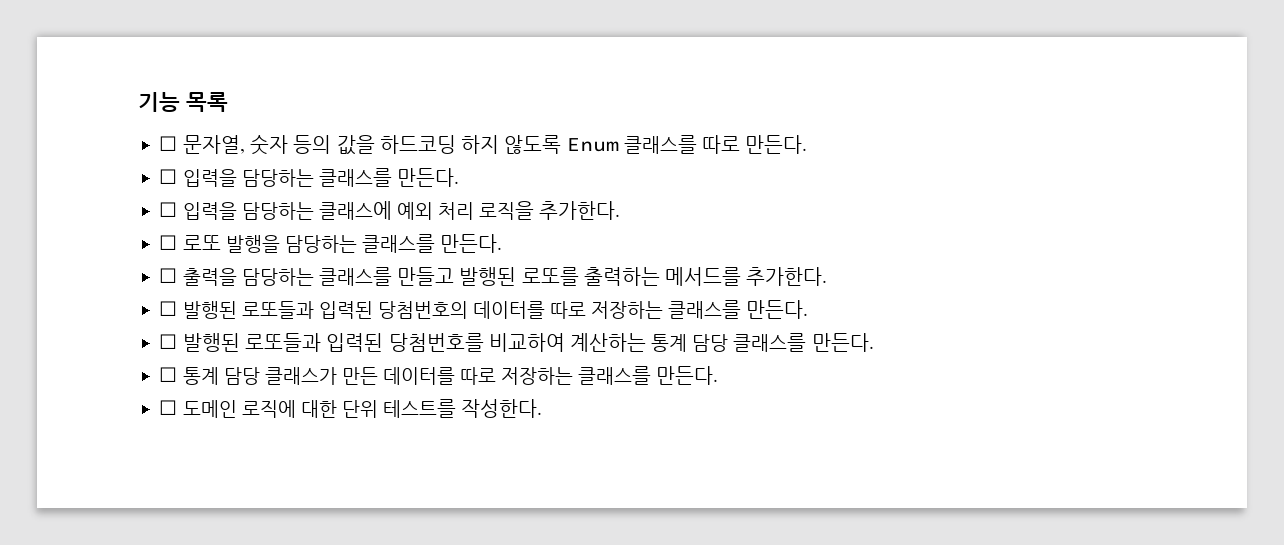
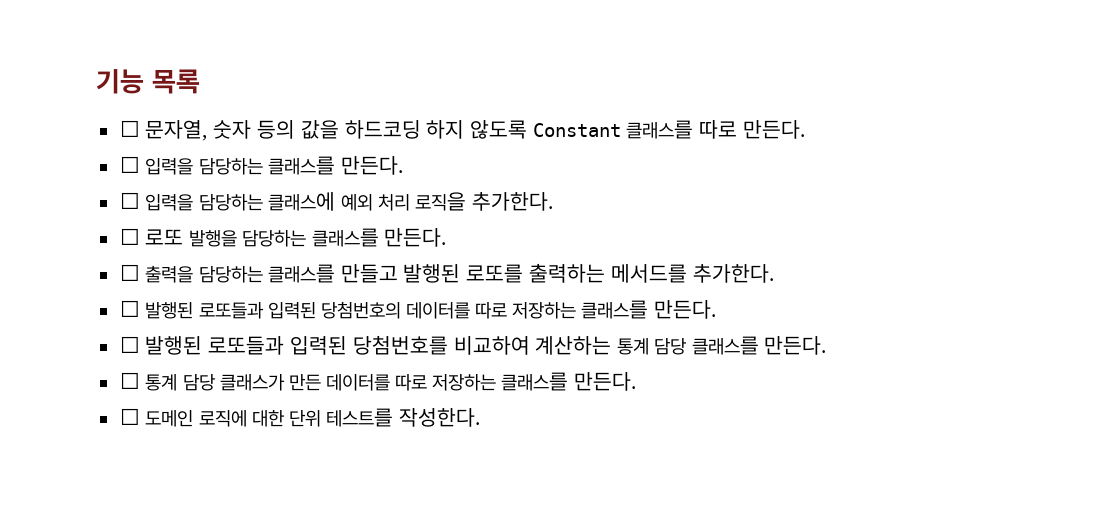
- ☐ 문자열, 숫자 등의 값을 하드코딩 하지 않도록 Enum 클래스를 따로 만든다.
+ ☐ 문자열, 숫자 등의 값을 하드코딩 하지 않도록 Constant 클래스를 따로 만든다.

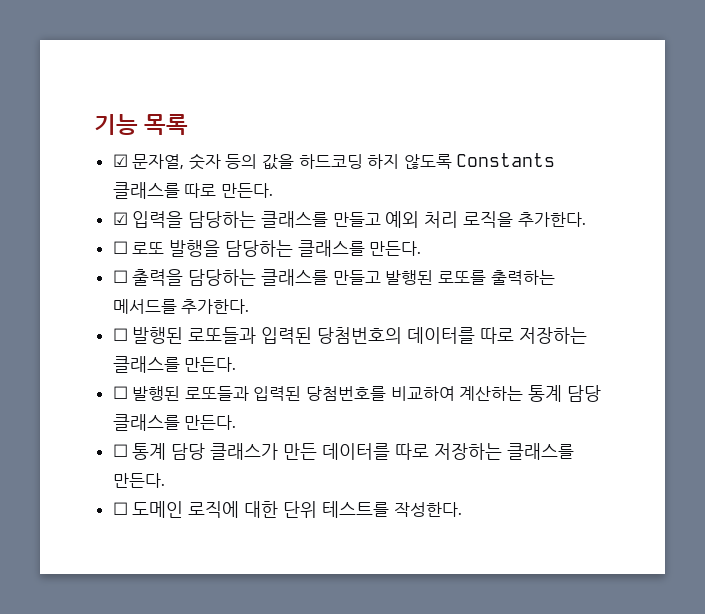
- ☐ 문자열, 숫자 등의 값을 하드코딩 하지 않도록 Constant 클래스를 따로 만든다.
+ ☑ 문자열, 숫자 등의 값을 하드코딩 하지 않도록 Constants 클래스를 따로 만든다.
- ☐ 입력을 담당하는 클래스를 만든다.
- ☐ 입력을 담당하는 클래스에 예외 처리 로직을 추가한다.
+ ☑ 입력을 담당하는 클래스를 만들고 예외 처리 로직을 추가한다.

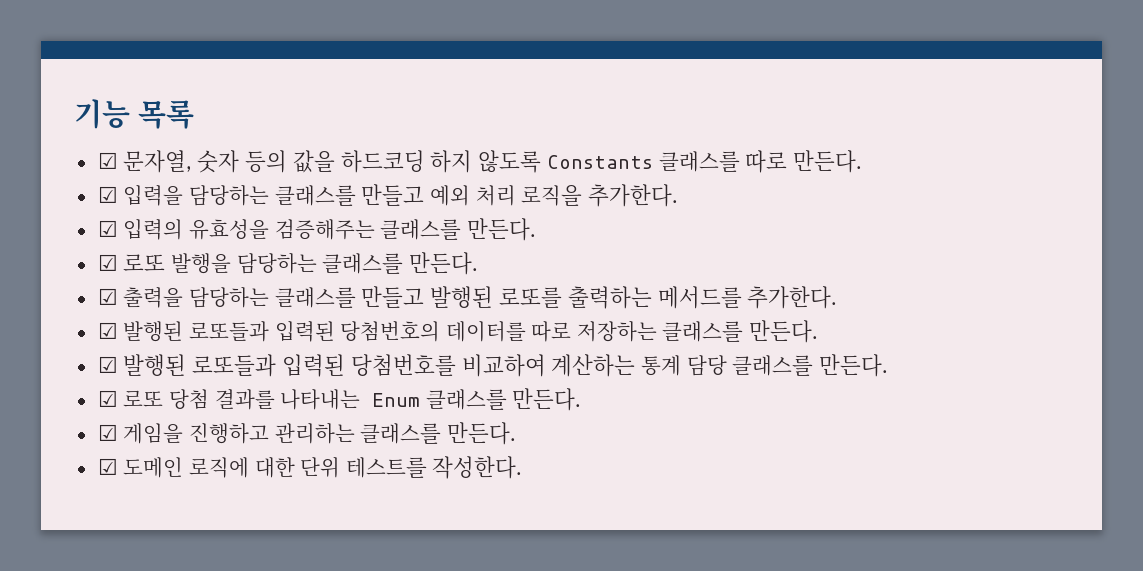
- ☐ 로또 발행을 담당하는 클래스를 만든다.
+ ☑ 입력의 유효성을 검증해주는 클래스를 만든다.
+ ☑ 로또 발행을 담당하는 클래스를 만든다.
- ☐ 출력을 담당하는 클래스를 만들고 발행된 로또를 출력하는 메서드를 추가한다.
+ ☑ 출력을 담당하는 클래스를 만들고 발행된 로또를 출력하는 메서드를 추가한다.
- ☐ 발행된 로또들과 입력된 당첨번호의 데이터를 따로 저장하는 클래스를 만든다.
+ ☑ 발행된 로또들과 입력된 당첨번호의 데이터를 따로 저장하는 클래스를 만든다.
- ☐ 발행된 로또들과 입력된 당첨번호를 비교하여 계산하는 통계 담당 클래스를 만든다.
+ ☑ 발행된 로또들과 입력된 당첨번호를 비교하여 계산하는 통계 담당 클래스를 만든다.
- ☐ 통계 담당 클래스가 만든 데이터를 따로 저장하는 클래스를 만든다.
- ☐ 도메인 로직에 대한 단위 테스트를 작성한다.
+ ☑ 로또 당첨 결과를 나타내는 Enum 클래스를 만든다.
+ ☑ 게임을 진행하고 관리하는 클래스를 만든다.
+ ☑ 도메인 로직에 대한 단위 테스트를 작성한다.

